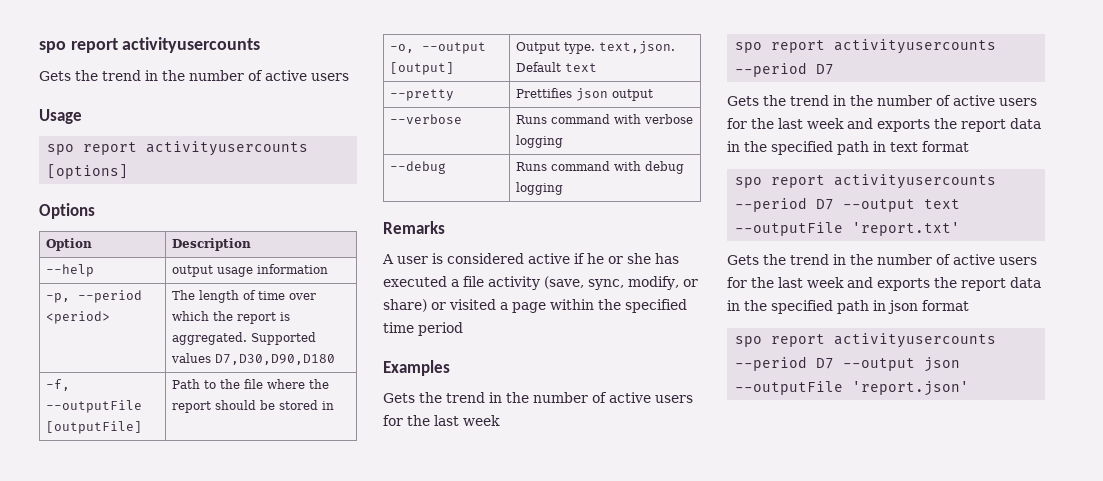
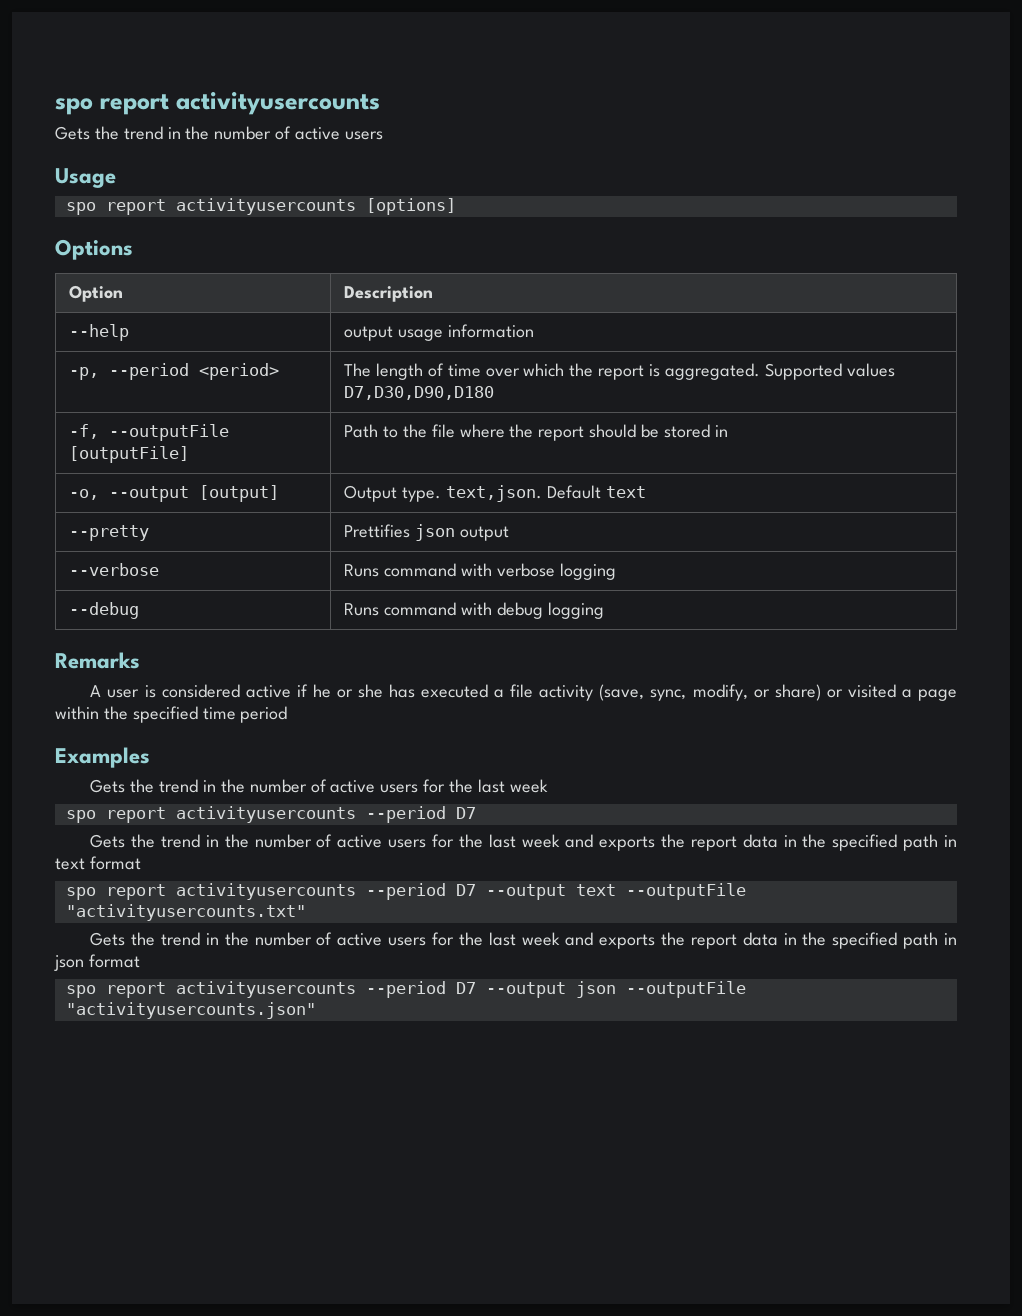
- spo report activityusercounts --period D7 --output text --outputFile 'report.txt'
+ spo report activityusercounts --period D7 --output text --outputFile "activityusercounts.txt"
- spo report activityusercounts --period D7 --output json --outputFile 'report.json'
+ spo report activityusercounts --period D7 --output json --outputFile "activityusercounts.json"

